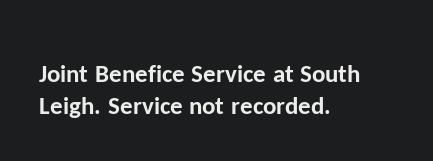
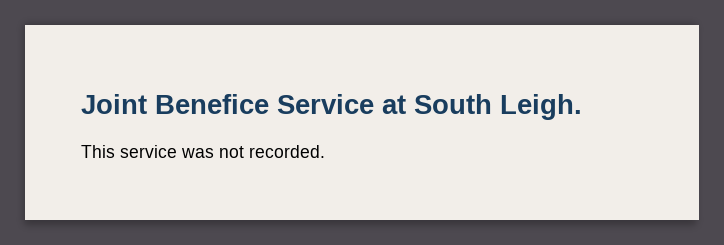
- Joint Benefice Service at South Leigh. Service not recorded.
+ Joint Benefice Service at South Leigh.
+ This service was not recorded.

